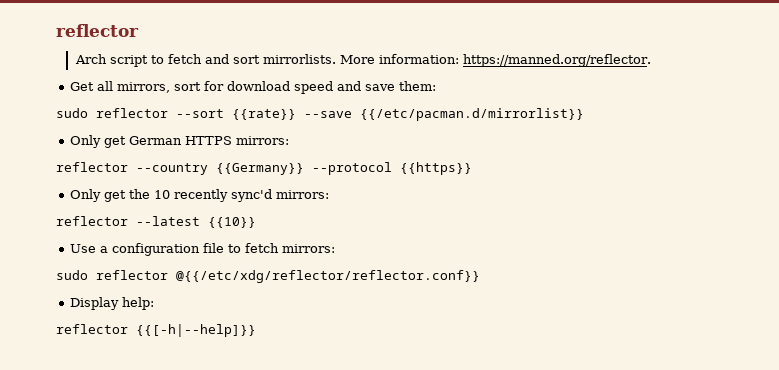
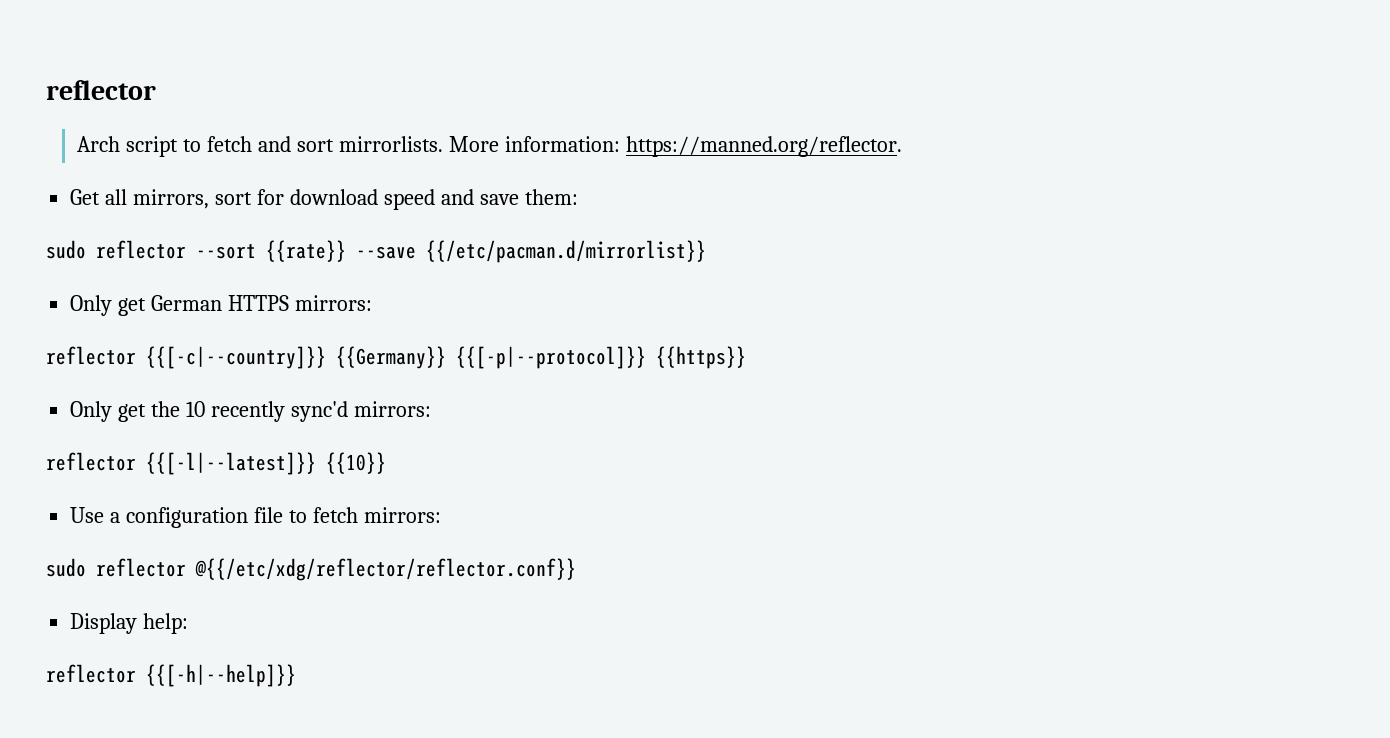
- reflector --country {{Germany}} --protocol {{https}}
+ reflector {{[-c|--country]}} {{Germany}} {{[-p|--protocol]}} {{https}}
- reflector --latest {{10}}
+ reflector {{[-l|--latest]}} {{10}}

